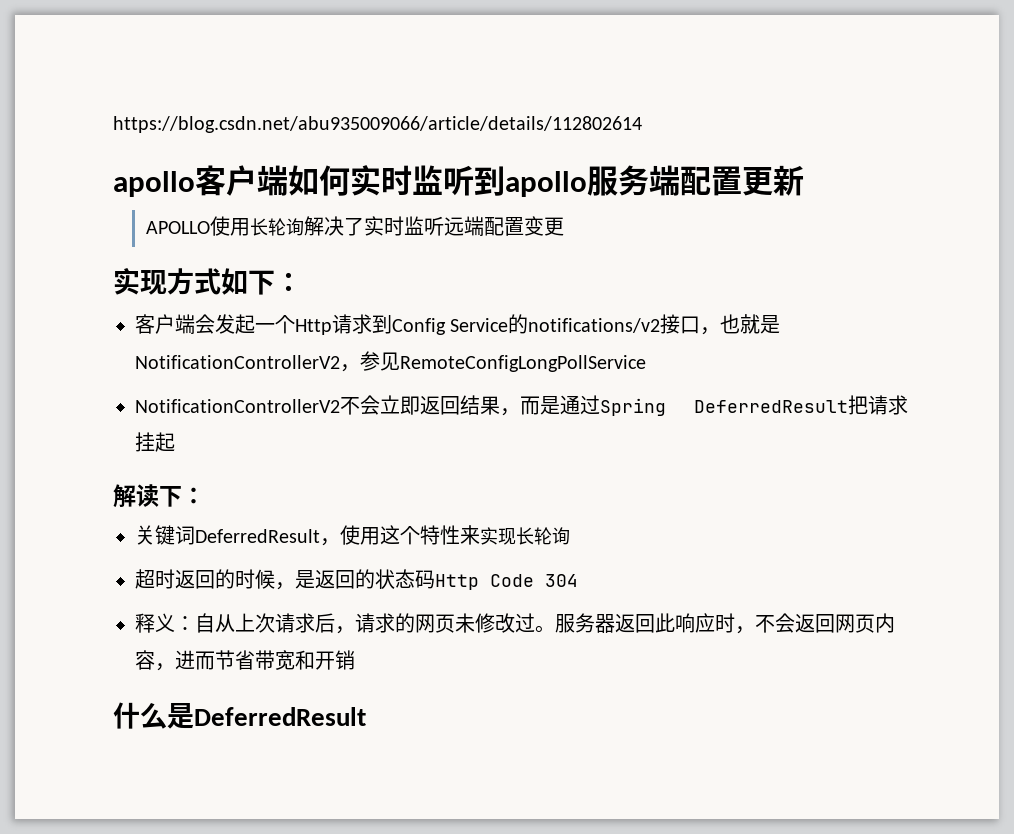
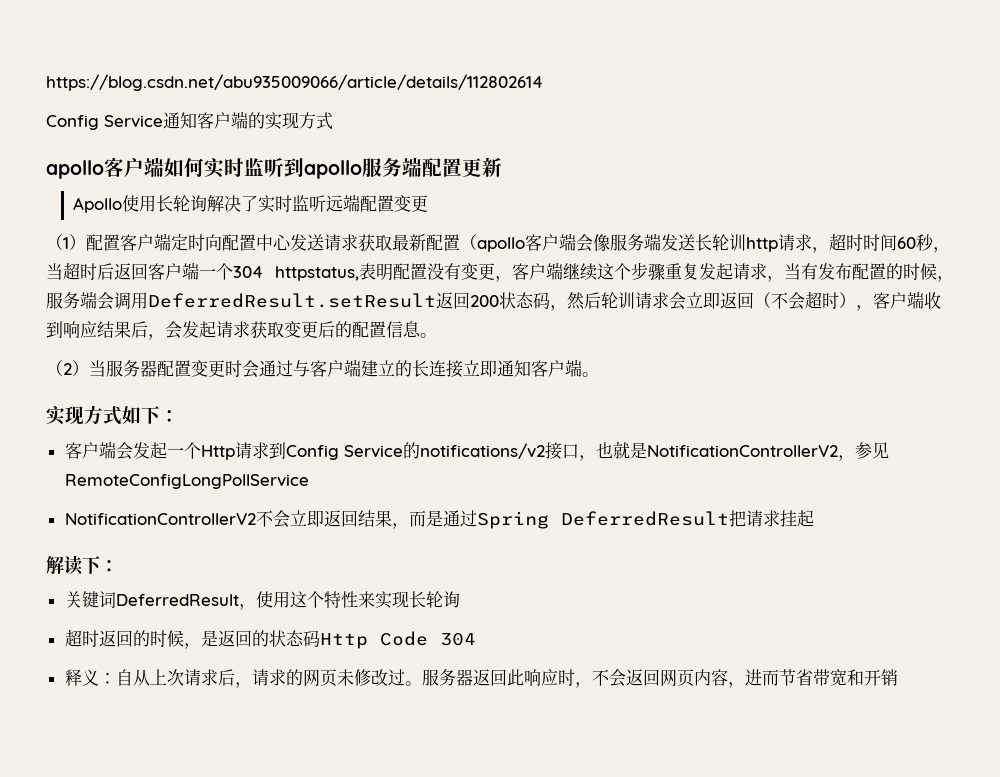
+ Config Service通知客户端的实现方式
- APOLLO使用长轮询解决了实时监听远端配置变更
+ Apollo使用长轮询解决了实时监听远端配置变更
+ （1）配置客户端定时向配置中心发送请求获取最新配置（apollo客户端会像服务端发送长轮训http请求，超时时间60秒，当超时后返回客户端一个304 httpstatus,表明配置没有变更，客户端继续这个步骤重复发起请求，当有发布配置的时候，服务端会调用DeferredResult.setResult返回200状态码，然后轮训请求会立即返回（不会超时），客户端收到响应结果后，会发起请求获取变更后的配置信息。
+ （2）当服务器配置变更时会通过与客户端建立的长连接立即通知客户端。
- 什么是DeferredResult

